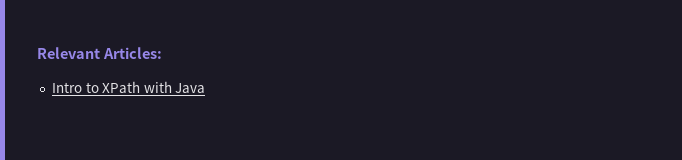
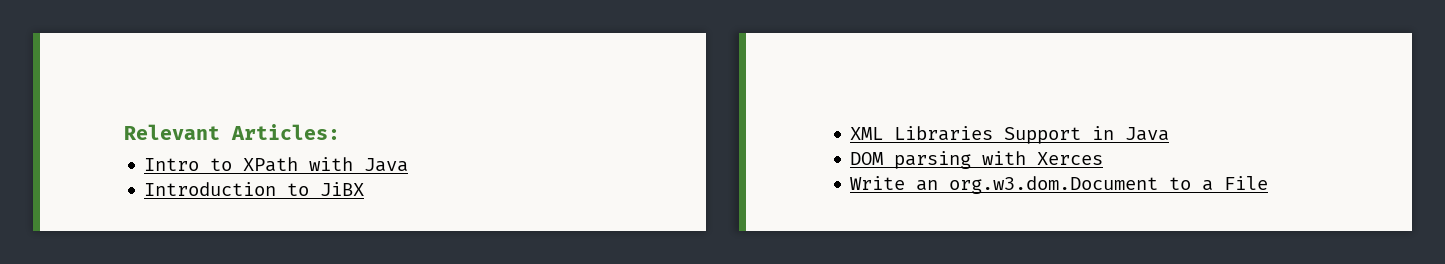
+ Introduction to JiBX
+ XML Libraries Support in Java
+ DOM parsing with Xerces
+ Write an org.w3.dom.Document to a File

